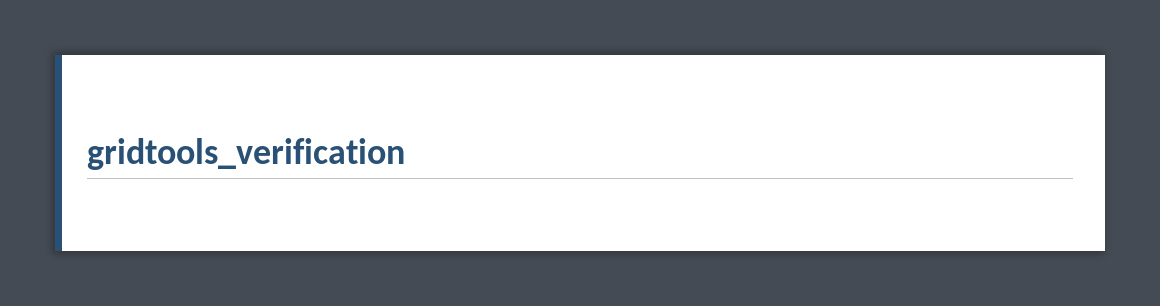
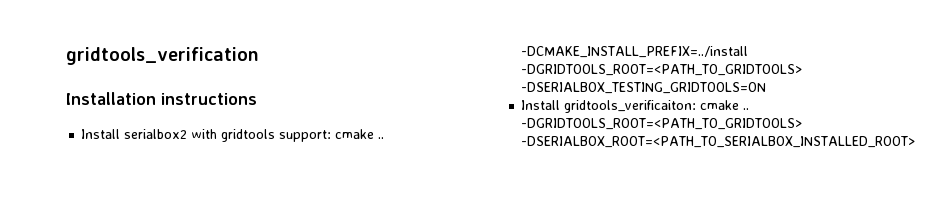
+ Installation instructions
+ Install serialbox2 with gridtools support: cmake .. -DCMAKE_INSTALL_PREFIX=../install -DGRIDTOOLS_ROOT=<PATH_TO_GRIDTOOLS> -DSERIALBOX_TESTING_GRIDTOOLS=ON
+ Install gridtools_verificaiton: cmake .. -DGRIDTOOLS_ROOT=<PATH_TO_GRIDTOOLS> -DSERIALBOX_ROOT=<PATH_TO_SERIALBOX_INSTALLED_ROOT>

